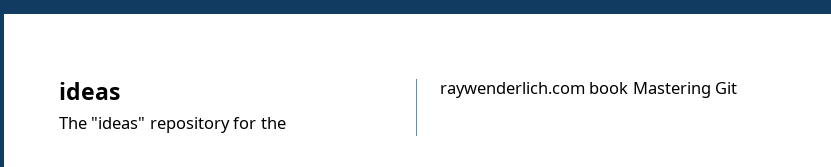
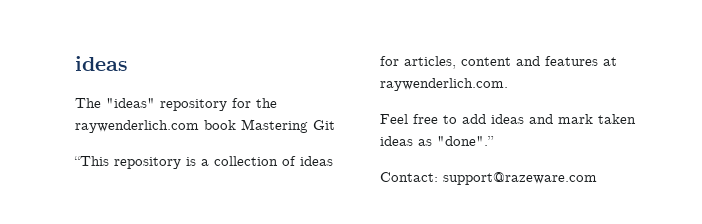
+ “This repository is a collection of ideas for articles, content and features at raywenderlich.com.
+ Feel free to add ideas and mark taken ideas as "done".”
+ Contact: support@razeware.com

